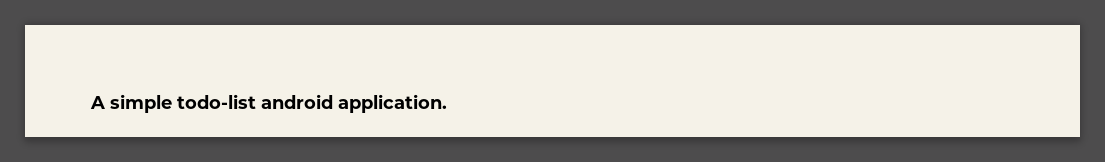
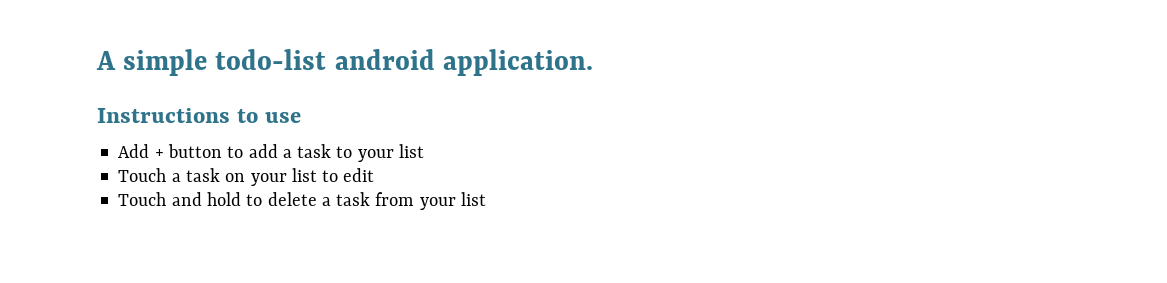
+ Instructions to use
+ Add + button to add a task to your list
+ Touch a task on your list to edit
+ Touch and hold to delete a task from your list

